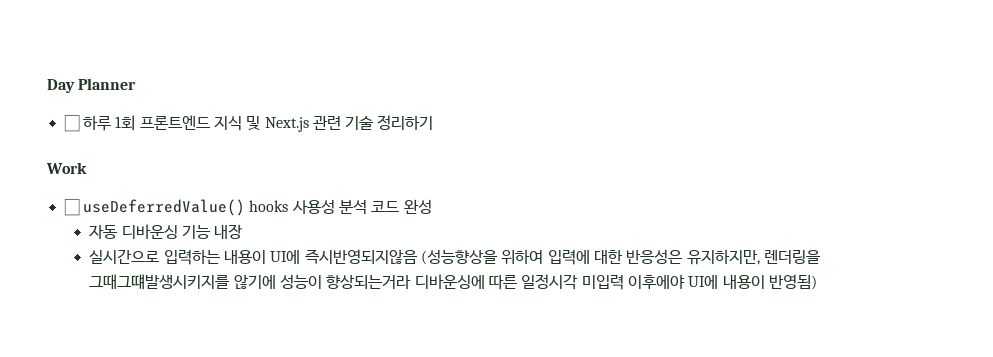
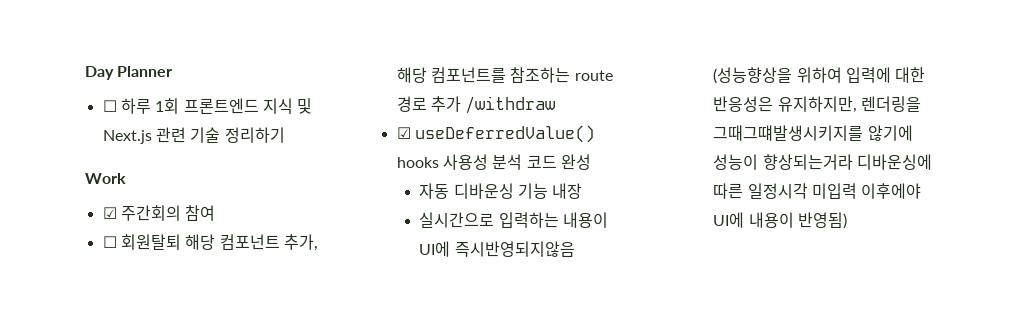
- ☐ useDeferredValue() hooks 사용성 분석 코드 완성
+ ☑ 주간회의 참여
+ ☐ 회원탈퇴 해당 컴포넌트 추가, 해당 컴포넌트를 참조하는 route 경로 추가 /withdraw
+ ☑ useDeferredValue() hooks 사용성 분석 코드 완성

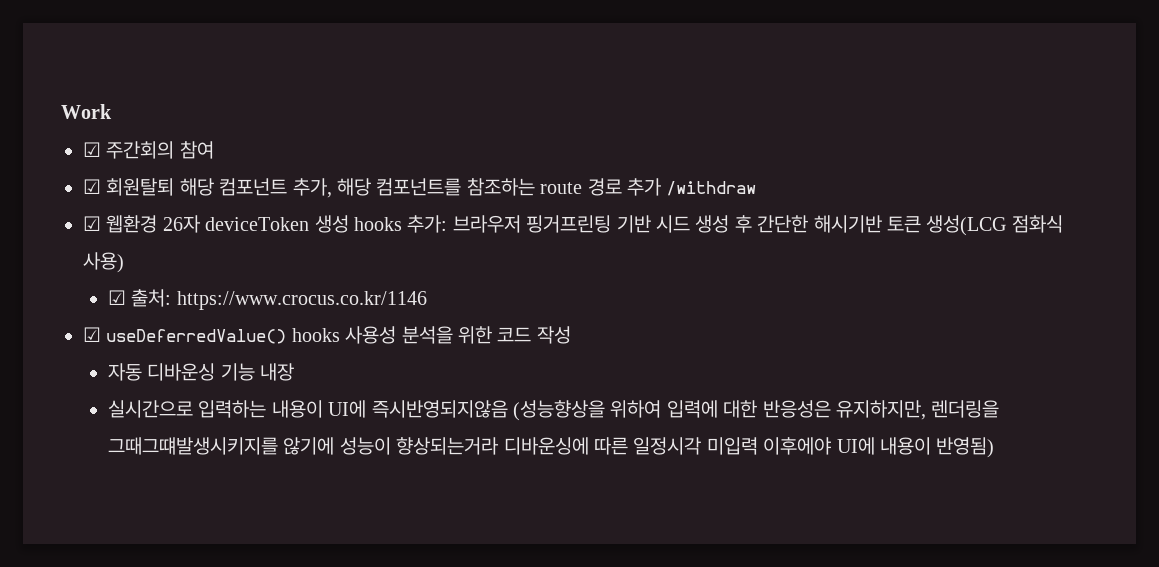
- Day Planner
- ☐ 하루 1회 프론트엔드 지식 및 Next.js 관련 기술 정리하기
- ☐ 회원탈퇴 해당 컴포넌트 추가, 해당 컴포넌트를 참조하는 route 경로 추가 /withdraw
+ ☑ 회원탈퇴 해당 컴포넌트 추가, 해당 컴포넌트를 참조하는 route 경로 추가 /withdraw
+ ☑ 웹환경 26자 deviceToken 생성 hooks 추가: 브라우저 핑거프린팅 기반 시드 생성 후 간단한 해시기반 토큰 생성(LCG 점화식 사용)
+ ☑ 출처: https://www.crocus.co.kr/1146
- ☑ useDeferredValue() hooks 사용성 분석 코드 완성
+ ☑ useDeferredValue() hooks 사용성 분석을 위한 코드 작성

